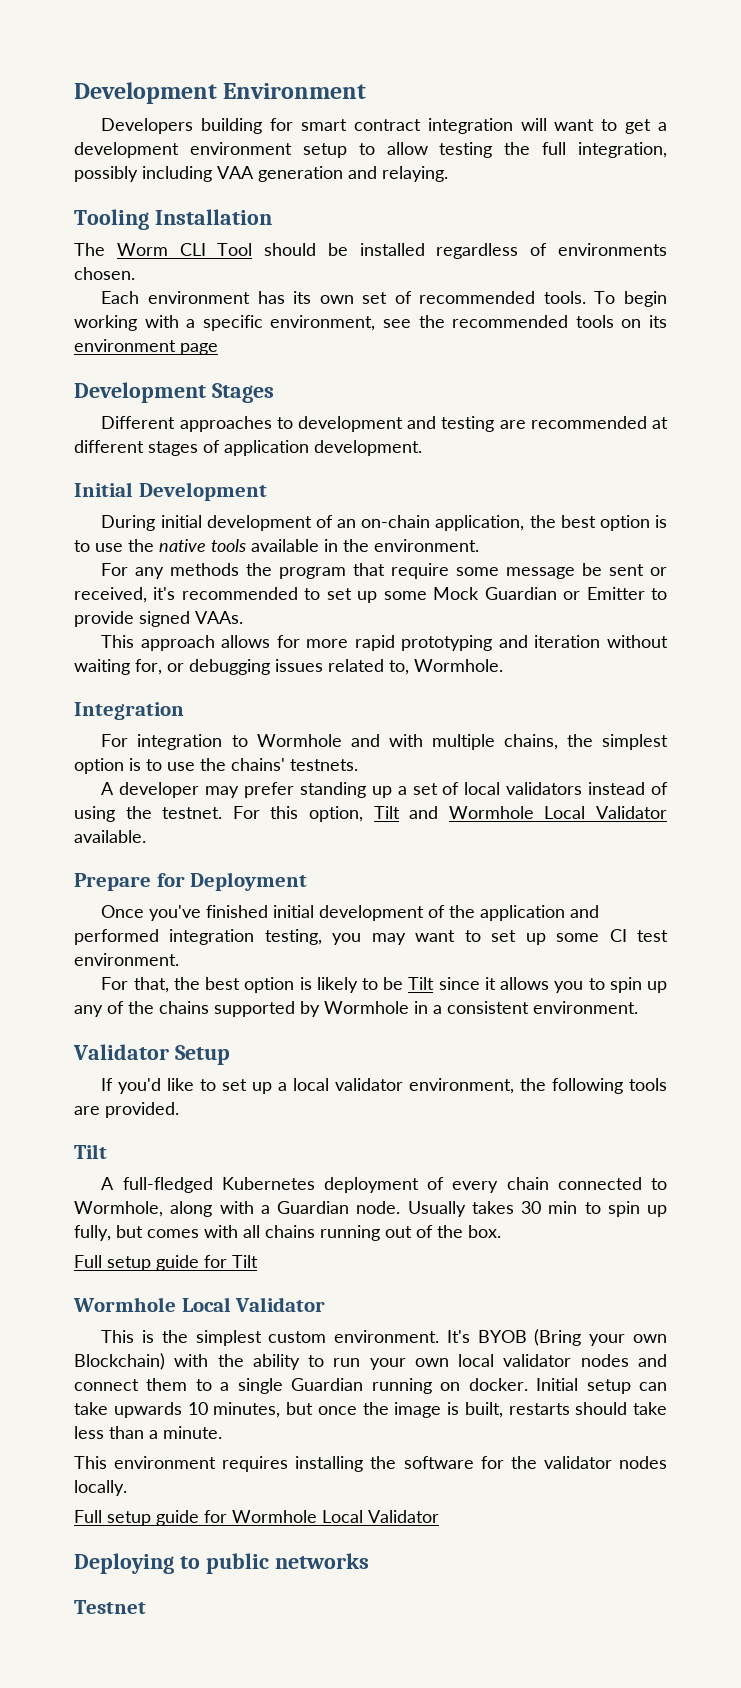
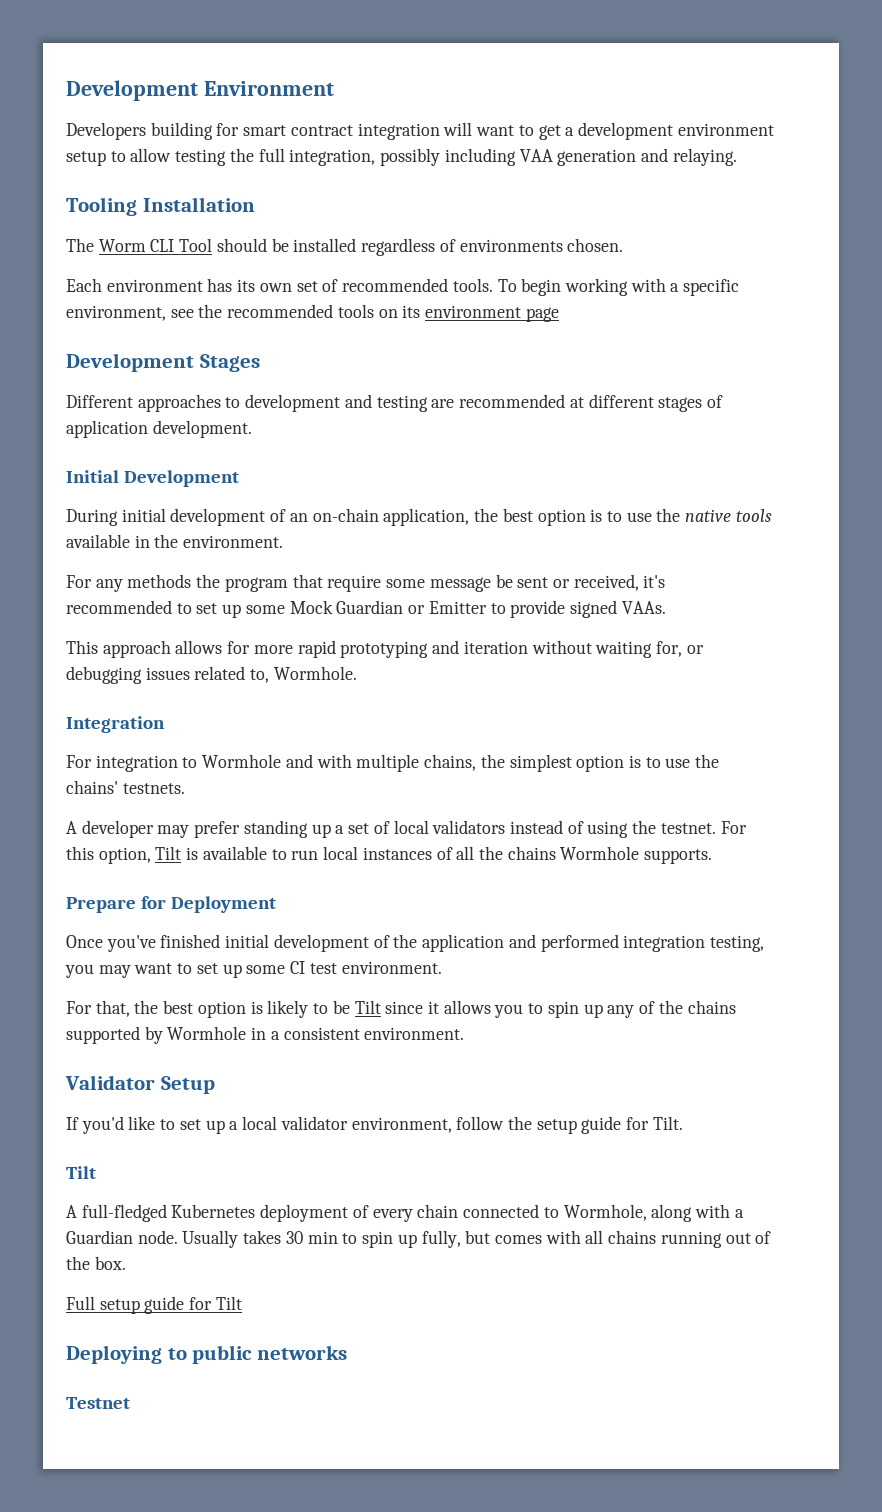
- For this option, Tilt and Wormhole Local Validator available.
+ For this option, Tilt is available to run local instances of all the chains Wormhole supports.
- If you'd like to set up a local validator environment, the following tools are provided.
+ If you'd like to set up a local validator environment, follow the setup guide for Tilt.
  Full setup guide for Tilt
- Wormhole Local Validator
- This is the simplest custom environment. It's BYOB (Bring your own Blockchain) with the ability to run your own local validator nodes and connect them to a single Guardian running on docker. Initial setup can take upwards 10 minutes, but once the image is built, restarts should take less than a minute.
- This environment requires installing the software for the validator nodes locally.
- Full setup guide for Wormhole Local Validator

